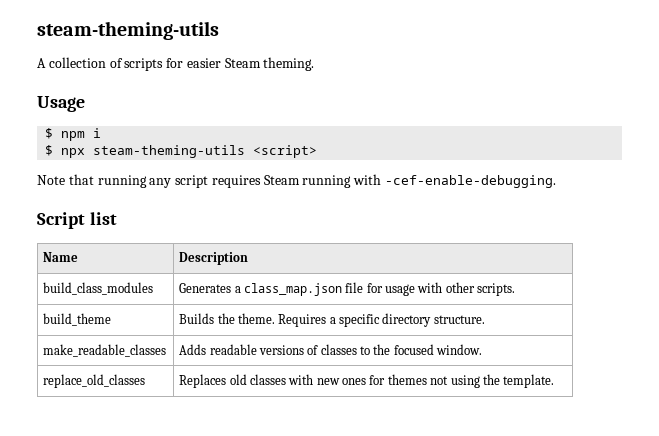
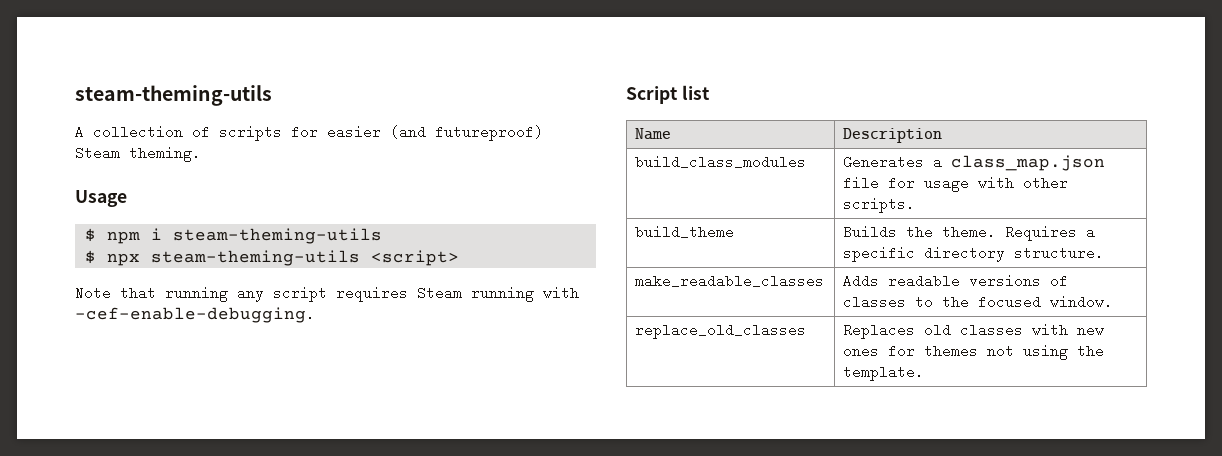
- A collection of scripts for easier Steam theming.
+ A collection of scripts for easier (and futureproof) Steam theming.
- $ npm i
+ $ npm i steam-theming-utils

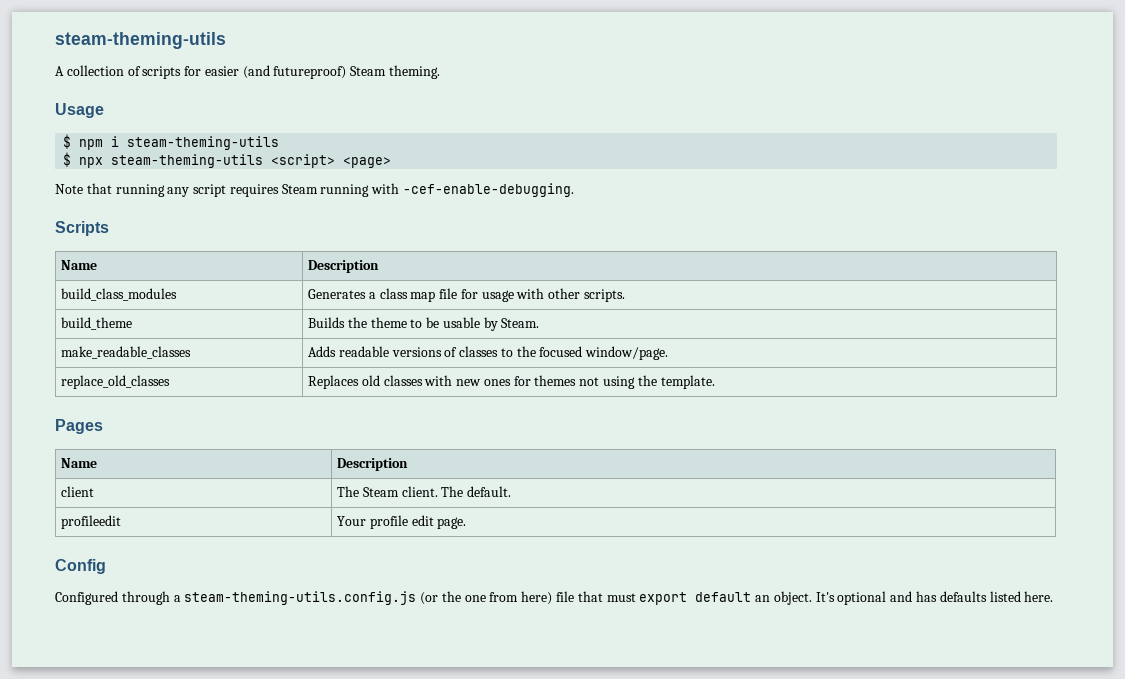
- $ npx steam-theming-utils <script>
+ $ npx steam-theming-utils <script> <page>
- Script list
+ Scripts
- build_class_modules | Generates a class_map.json file for usage with other scripts.
+ build_class_modules | Generates a class map file for usage with other scripts.
- build_theme | Builds the theme. Requires a specific directory structure.
+ build_theme | Builds the theme to be usable by Steam.
- make_readable_classes | Adds readable versions of classes to the focused window.
+ make_readable_classes | Adds readable versions of classes to the focused window/page.
+ Pages
+ Name | Description
+ client | The Steam client. The default.
+ profileedit | Your profile edit page.
+ Config
+ Configured through a steam-theming-utils.config.js (or the one from here) file that must export default an object. It's optional and has defaults listed here.

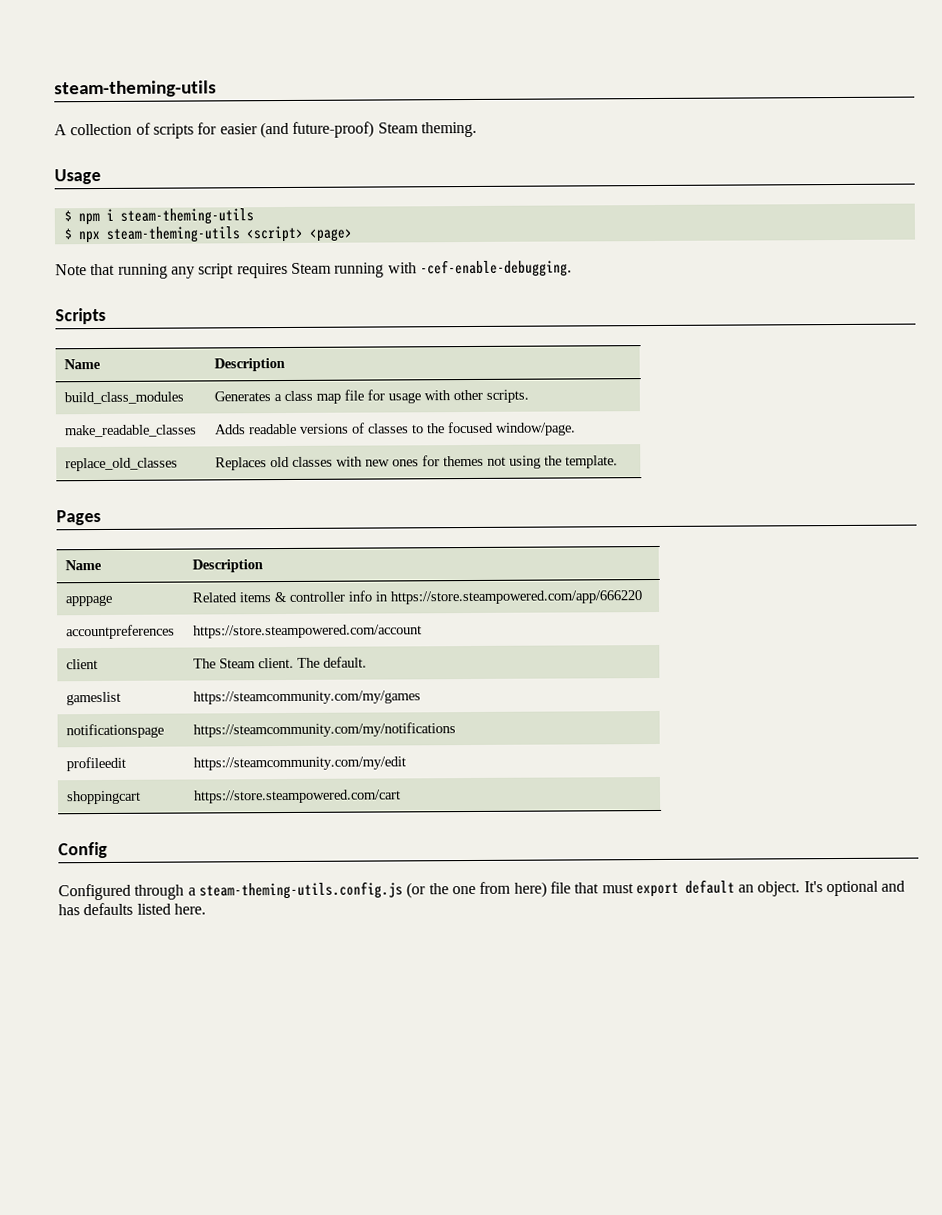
- A collection of scripts for easier (and futureproof) Steam theming.
+ A collection of scripts for easier (and future-proof) Steam theming.
- build_theme | Builds the theme to be usable by Steam.
+ apppage | Related items & controller info in https://store.steampowered.com/app/666220
+ accountpreferences | https://store.steampowered.com/account
- profileedit | Your profile edit page.
+ gameslist | https://steamcommunity.com/my/games
+ notificationspage | https://steamcommunity.com/my/notifications
+ profileedit | https://steamcommunity.com/my/edit
+ shoppingcart | https://store.steampowered.com/cart

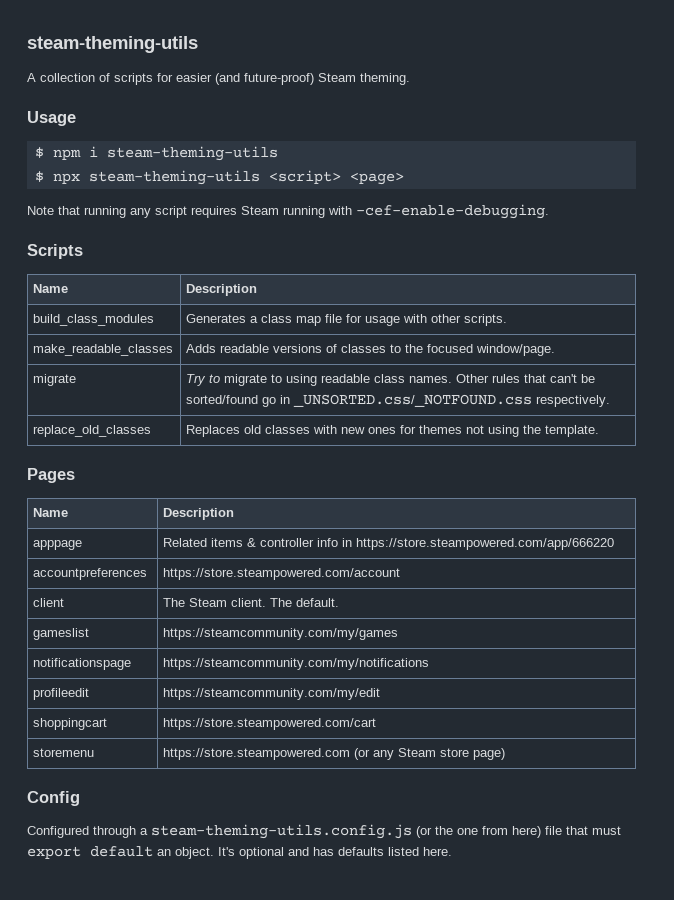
+ migrate | Try to migrate to using readable class names. Other rules that can't be sorted/found go in _UNSORTED.css/_NOTFOUND.css respectively.
+ storemenu | https://store.steampowered.com (or any Steam store page)

